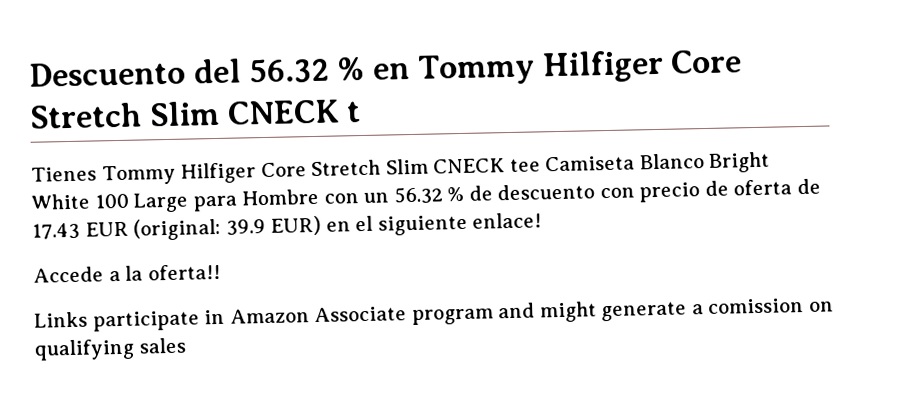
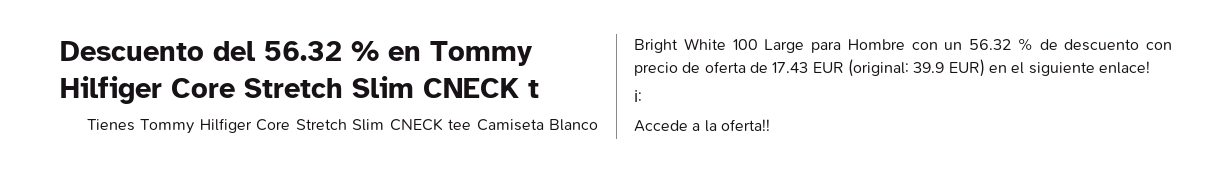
+ ℹ:
- Links participate in Amazon Associate program and might generate a comission on qualifying sales

